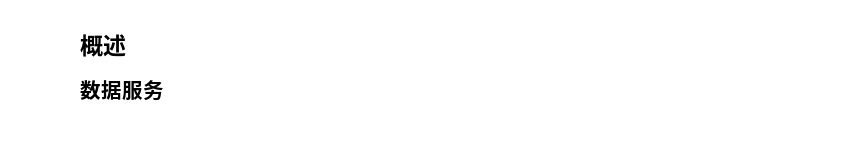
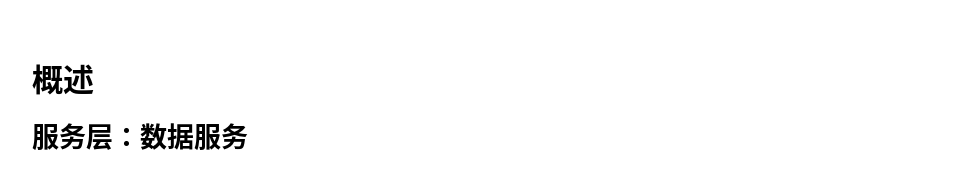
- 数据服务
+ 服务层：数据服务

